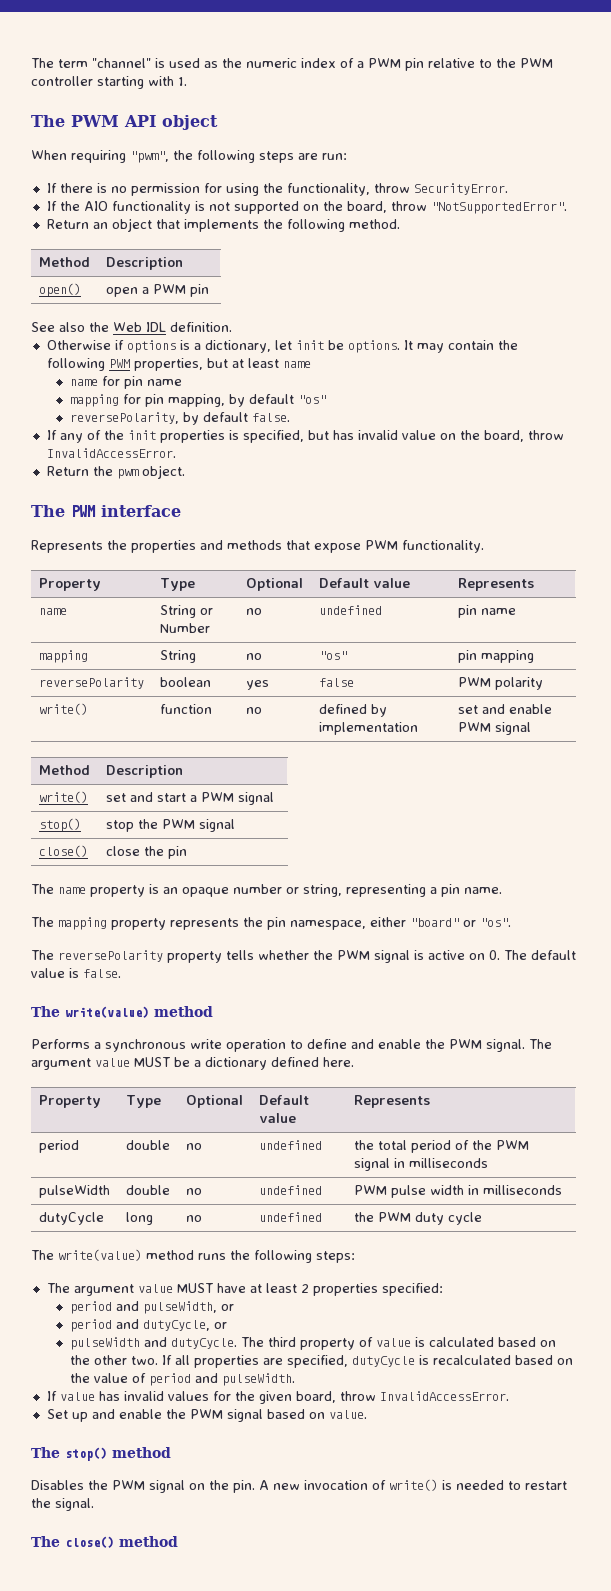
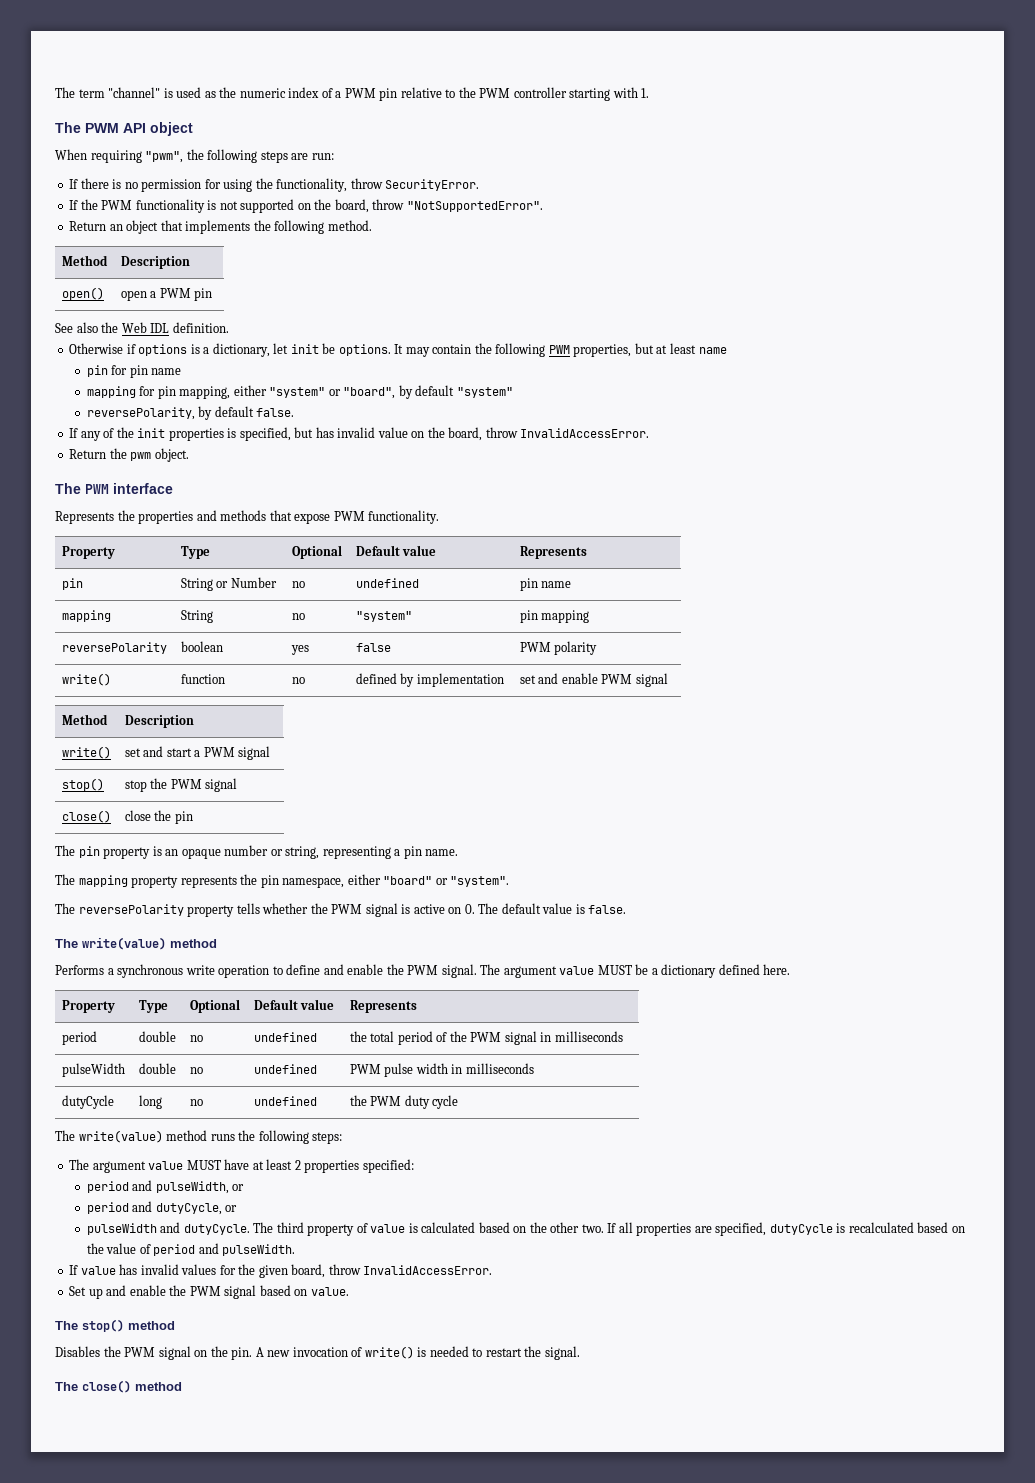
- If the AIO functionality is not supported on the board, throw "NotSupportedError".
+ If the PWM functionality is not supported on the board, throw "NotSupportedError".
- name for pin name
+ pin for pin name
- mapping for pin mapping, by default "os"
+ mapping for pin mapping, either "system" or "board", by default "system"
- name | String or Number | no | undefined | pin name
+ pin | String or Number | no | undefined | pin name
- mapping | String | no | "os" | pin mapping
+ mapping | String | no | "system" | pin mapping
- The name property is an opaque number or string, representing a pin name.
+ The pin property is an opaque number or string, representing a pin name.
- The mapping property represents the pin namespace, either "board" or "os".
+ The mapping property represents the pin namespace, either "board" or "system".

